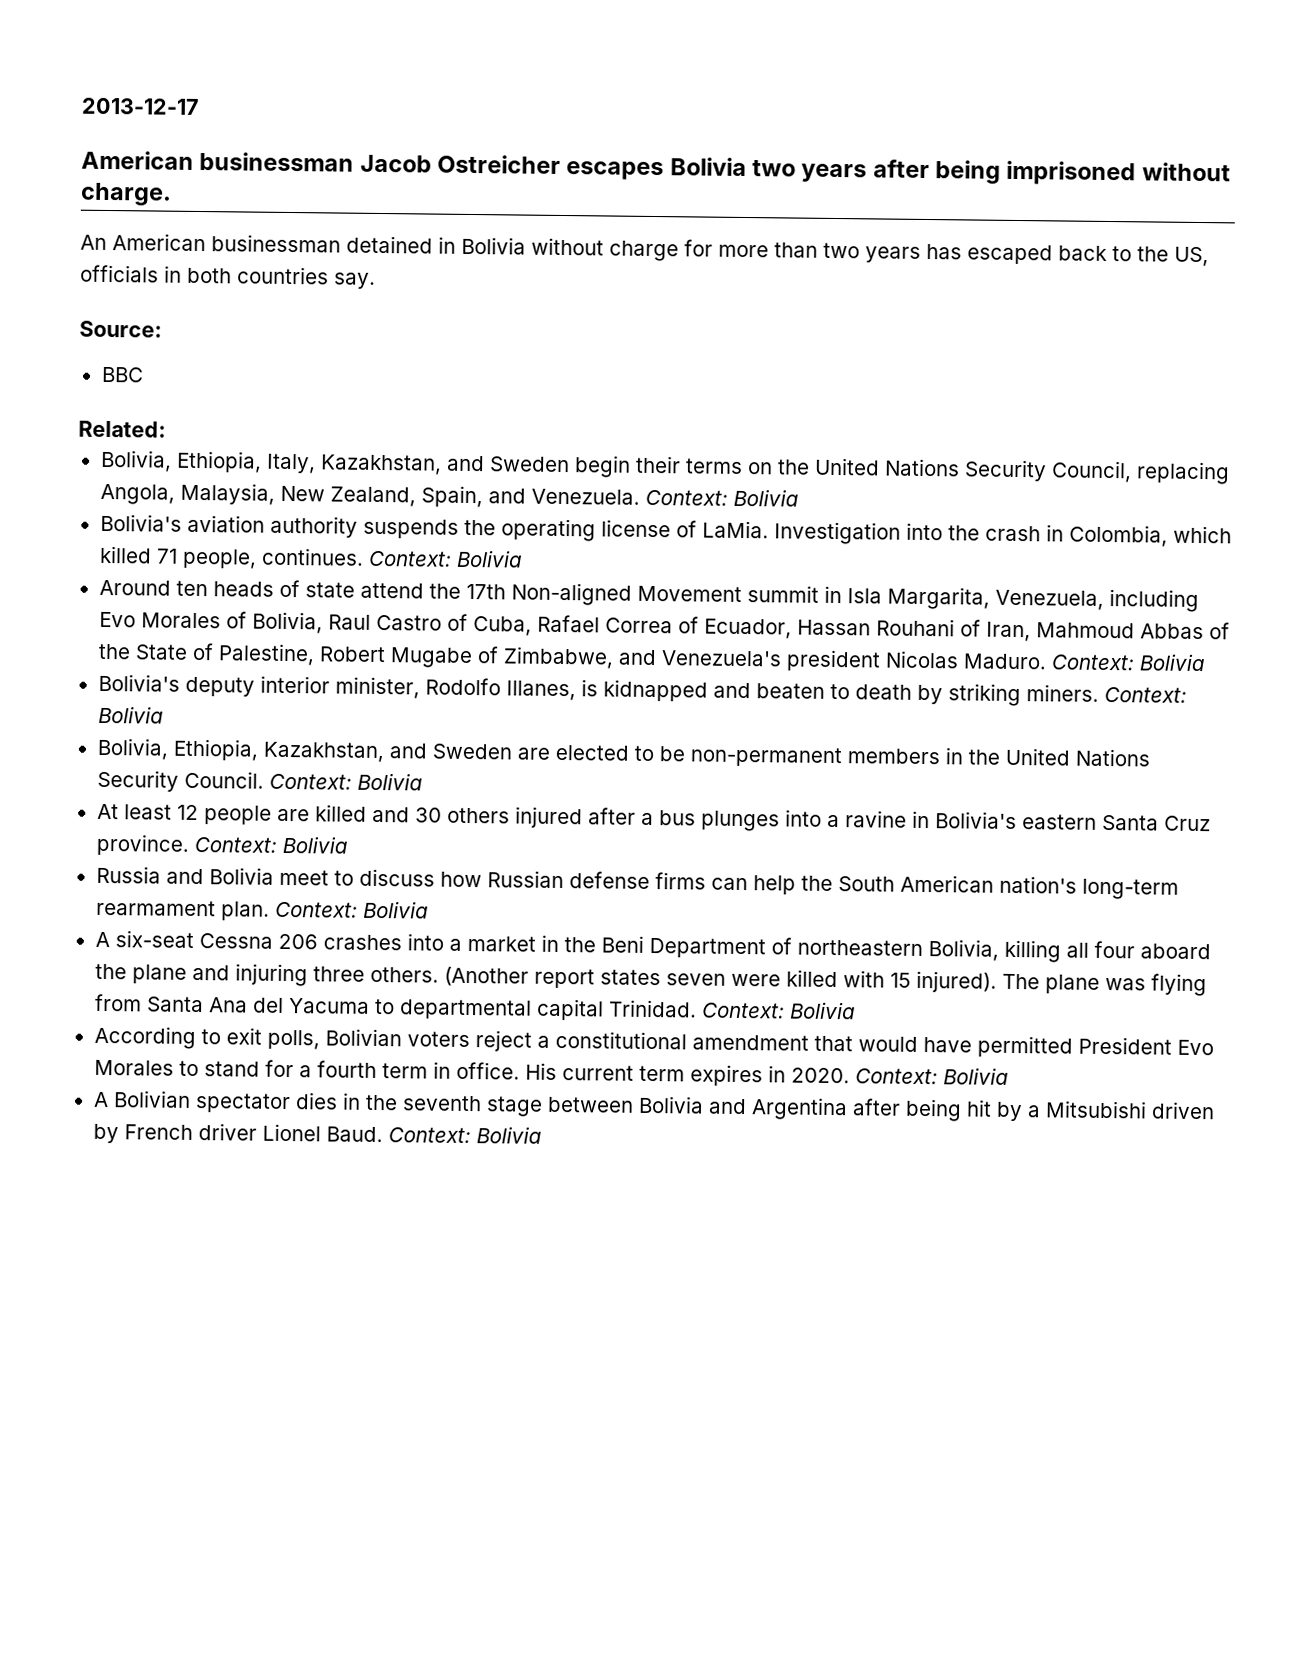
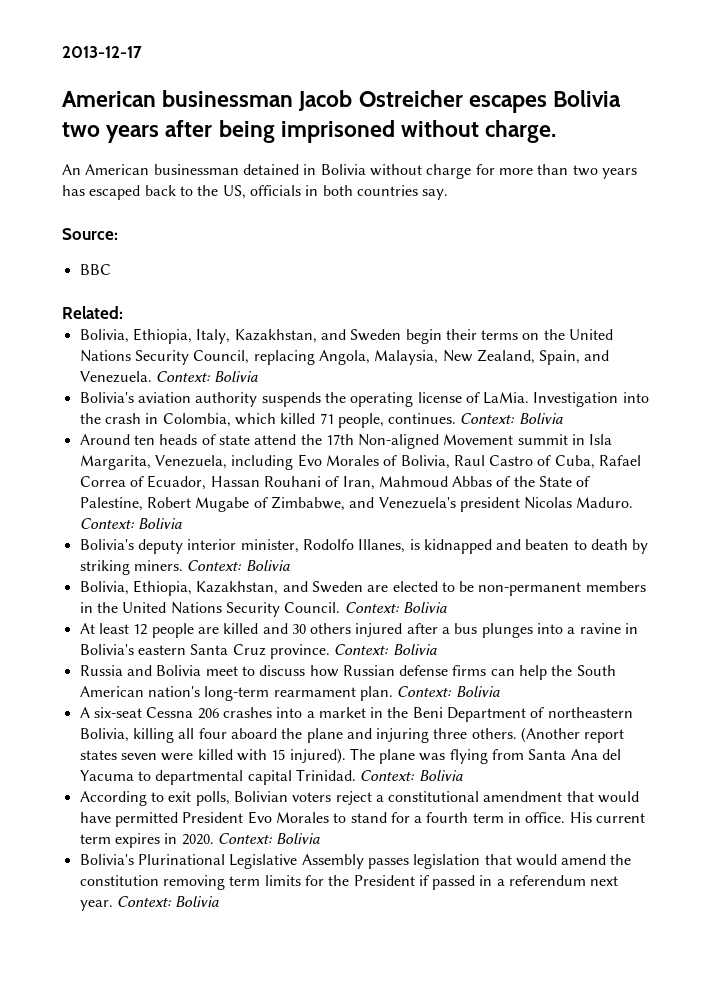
- A Bolivian spectator dies in the seventh stage between Bolivia and Argentina after being hit by a Mitsubishi driven by French driver Lionel Baud.
+ Bolivia's Plurinational Legislative Assembly passes legislation that would amend the constitution removing term limits for the President if passed in a referendum next year.

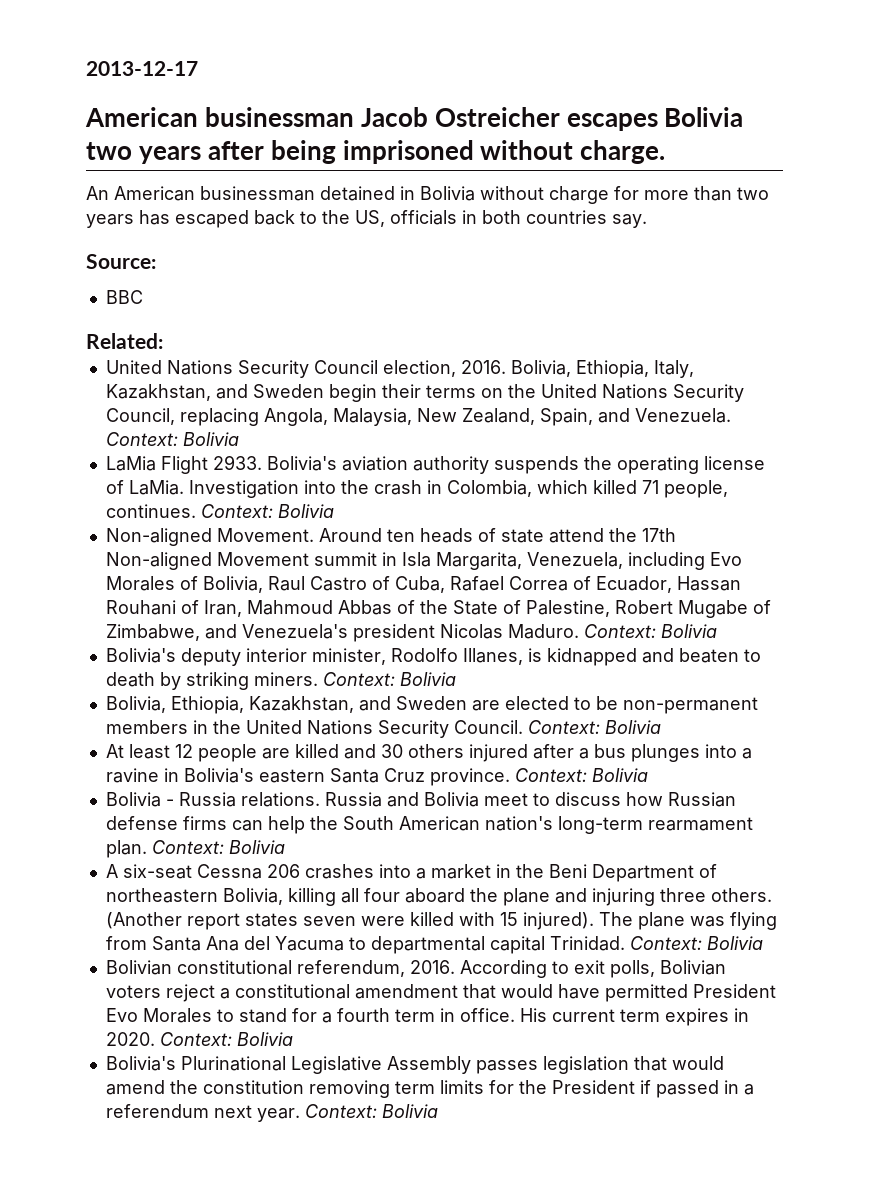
+ United Nations Security Council election, 2016.
+ LaMia Flight 2933.
+ Non-aligned Movement.
+ Bolivia - Russia relations.
+ Bolivian constitutional referendum, 2016.

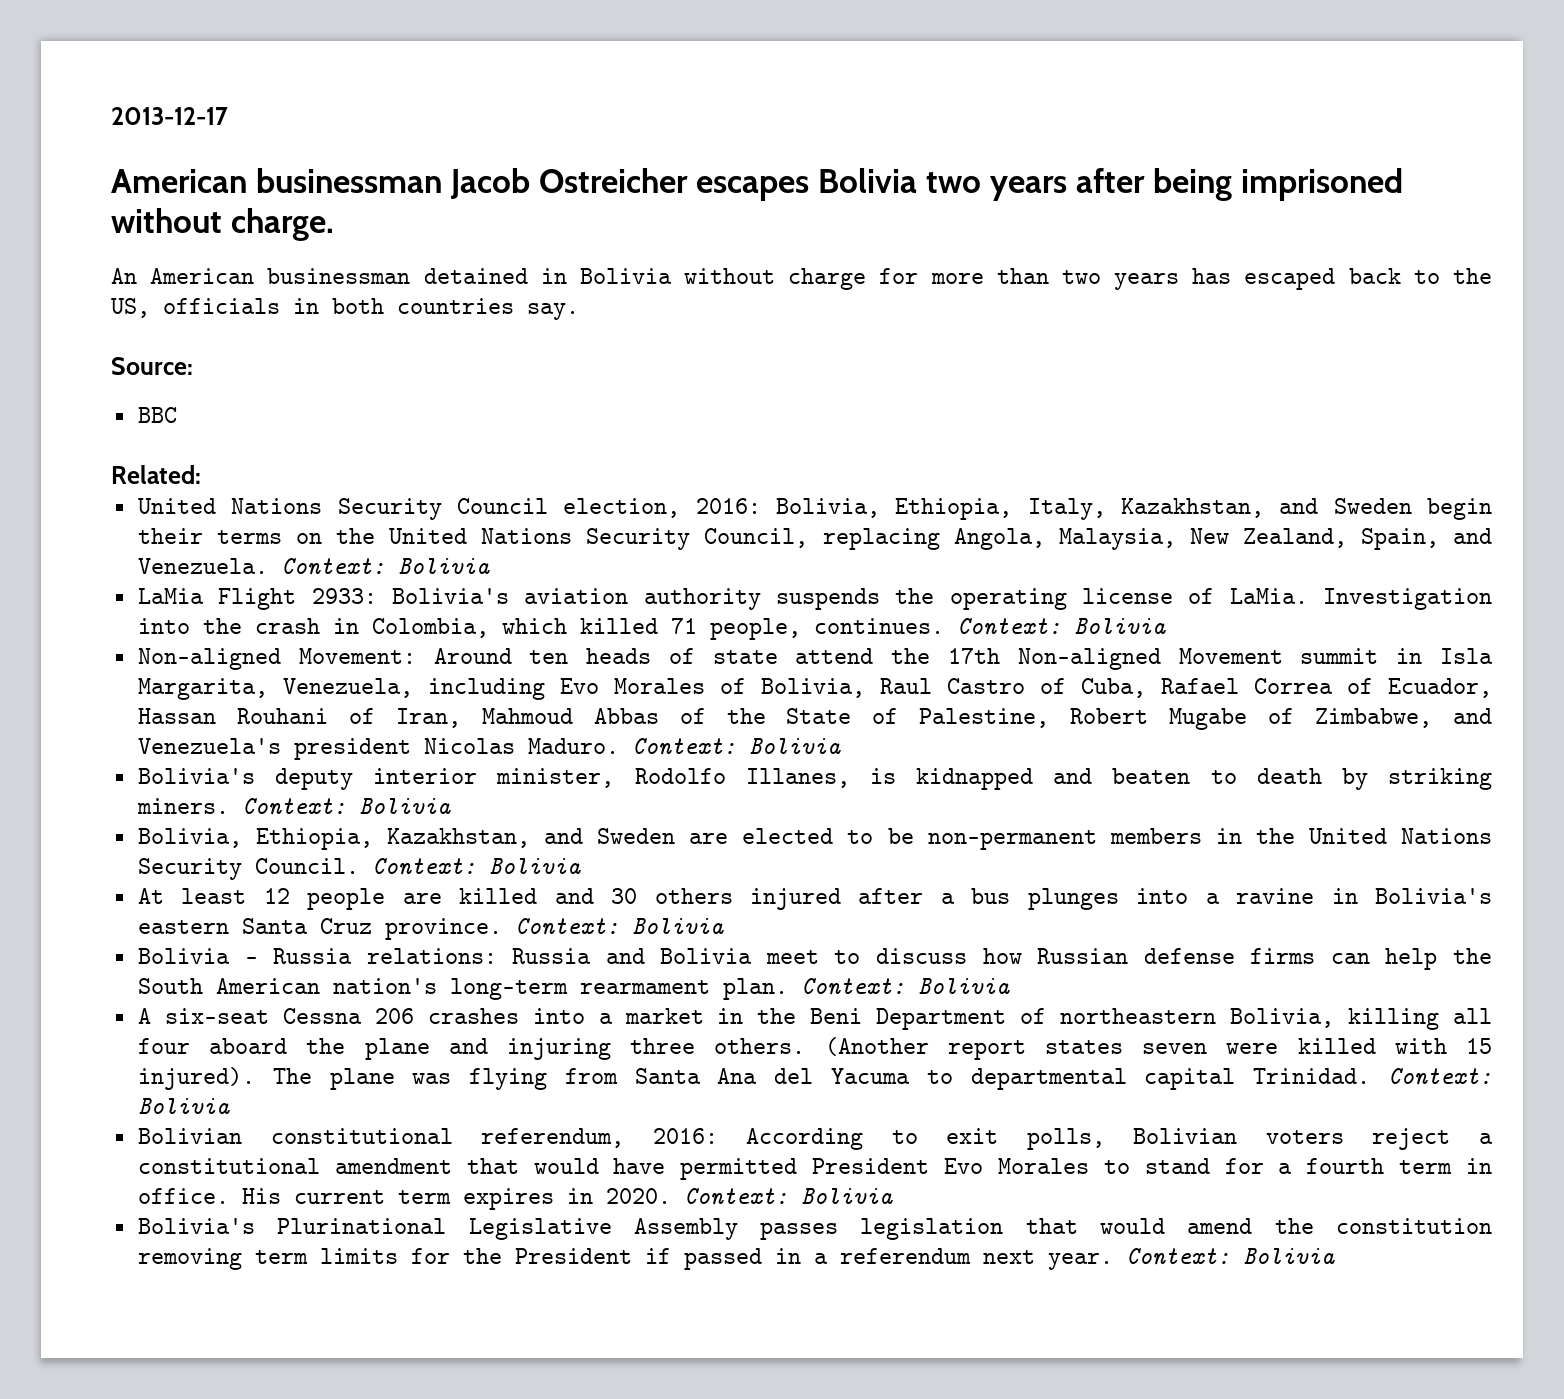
- United Nations Security Council election, 2016. Bolivia, Ethiopia, Italy, Kazakhstan, and Sweden begin their terms on the United Nations Security Council, replacing Angola, Malaysia, New Zealand, Spain, and Venezuela.
+ United Nations Security Council election, 2016: Bolivia, Ethiopia, Italy, Kazakhstan, and Sweden begin their terms on the United Nations Security Council, replacing Angola, Malaysia, New Zealand, Spain, and Venezuela.
- LaMia Flight 2933. Bolivia's aviation authority suspends the operating license of LaMia.
+ LaMia Flight 2933: Bolivia's aviation authority suspends the operating license of LaMia.
- Non-aligned Movement. Around ten heads of state attend the 17th Non-aligned Movement summit in Isla Margarita, Venezuela, including Evo Morales of Bolivia, Raul Castro of Cuba, Rafael Correa of Ecuador, Hassan Rouhani of Iran, Mahmoud Abbas of the State of Palestine, Robert Mugabe of Zimbabwe, and Venezuela's president Nicolas Maduro.
+ Non-aligned Movement: Around ten heads of state attend the 17th Non-aligned Movement summit in Isla Margarita, Venezuela, including Evo Morales of Bolivia, Raul Castro of Cuba, Rafael Correa of Ecuador, Hassan Rouhani of Iran, Mahmoud Abbas of the State of Palestine, Robert Mugabe of Zimbabwe, and Venezuela's president Nicolas Maduro.
- Bolivia - Russia relations. Russia and Bolivia meet to discuss how Russian defense firms can help the South American nation's long-term rearmament plan.
+ Bolivia - Russia relations: Russia and Bolivia meet to discuss how Russian defense firms can help the South American nation's long-term rearmament plan.
- Bolivian constitutional referendum, 2016. According to exit polls, Bolivian voters reject a constitutional amendment that would have permitted President Evo Morales to stand for a fourth term in office.
+ Bolivian constitutional referendum, 2016: According to exit polls, Bolivian voters reject a constitutional amendment that would have permitted President Evo Morales to stand for a fourth term in office.

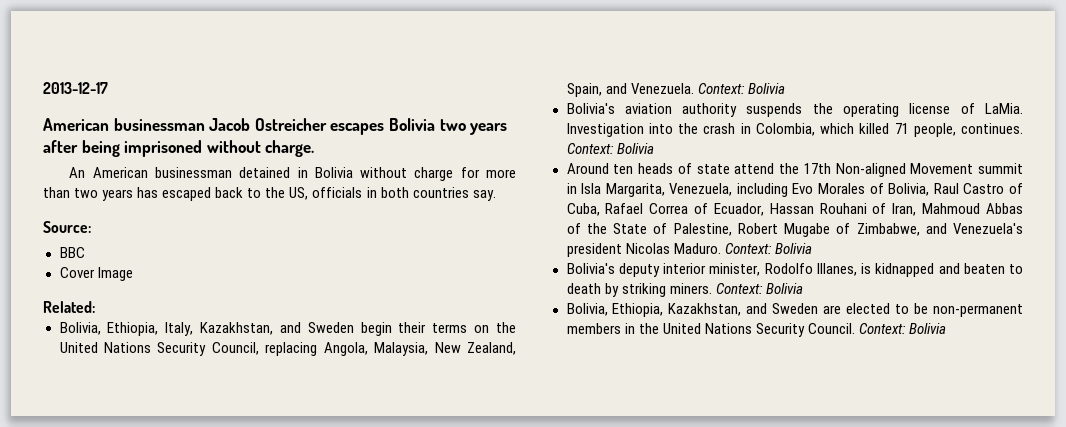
+ Cover Image
- United Nations Security Council election, 2016: Bolivia, Ethiopia, Italy, Kazakhstan, and Sweden begin their terms on the United Nations Security Council, replacing Angola, Malaysia, New Zealand, Spain, and Venezuela.
+ Bolivia, Ethiopia, Italy, Kazakhstan, and Sweden begin their terms on the United Nations Security Council, replacing Angola, Malaysia, New Zealand, Spain, and Venezuela.
- LaMia Flight 2933: Bolivia's aviation authority suspends the operating license of LaMia.
+ Bolivia's aviation authority suspends the operating license of LaMia.
- Non-aligned Movement: Around ten heads of state attend the 17th Non-aligned Movement summit in Isla Margarita, Venezuela, including Evo Morales of Bolivia, Raul Castro of Cuba, Rafael Correa of Ecuador, Hassan Rouhani of Iran, Mahmoud Abbas of the State of Palestine, Robert Mugabe of Zimbabwe, and Venezuela's president Nicolas Maduro.
+ Around ten heads of state attend the 17th Non-aligned Movement summit in Isla Margarita, Venezuela, including Evo Morales of Bolivia, Raul Castro of Cuba, Rafael Correa of Ecuador, Hassan Rouhani of Iran, Mahmoud Abbas of the State of Palestine, Robert Mugabe of Zimbabwe, and Venezuela's president Nicolas Maduro.
- At least 12 people are killed and 30 others injured after a bus plunges into a ravine in Bolivia's eastern Santa Cruz province. Context: Bolivia
- Bolivia - Russia relations: Russia and Bolivia meet to discuss how Russian defense firms can help the South American nation's long-term rearmament plan. Context: Bolivia
- A six-seat Cessna 206 crashes into a market in the Beni Department of northeastern Bolivia, killing all four aboard the plane and injuring three others. (Another report states seven were killed with 15 injured). The plane was flying from Santa Ana del Yacuma to departmental capital Trinidad. Context: Bolivia
- Bolivian constitutional referendum, 2016: According to exit polls, Bolivian voters reject a constitutional amendment that would have permitted President Evo Morales to stand for a fourth term in office. His current term expires in 2020. Context: Bolivia
- Bolivia's Plurinational Legislative Assembly passes legislation that would amend the constitution removing term limits for the President if passed in a referendum next year. Context: Bolivia

